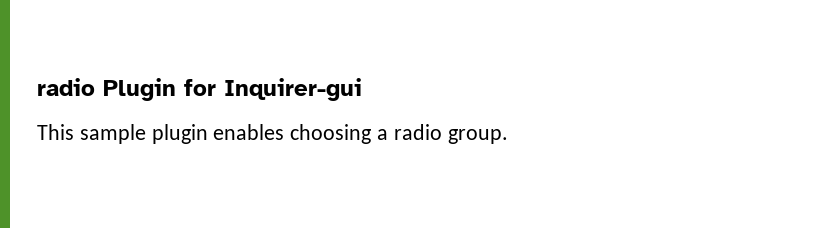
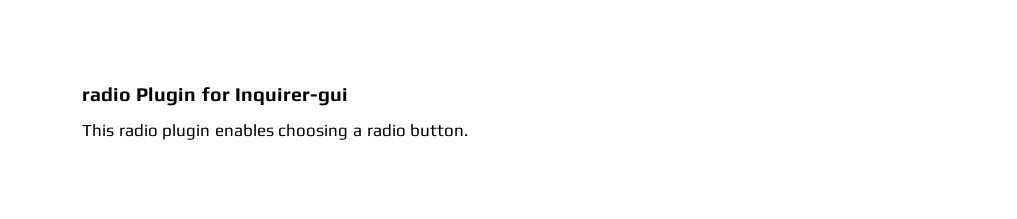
- This sample plugin enables choosing a radio group.
+ This radio plugin enables choosing a radio button.

